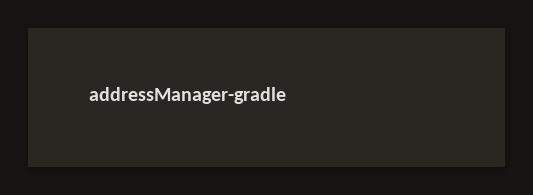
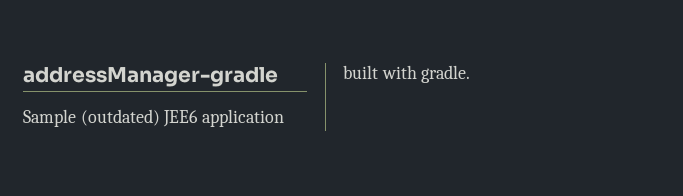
+ Sample (outdated) JEE6 application built with gradle.

